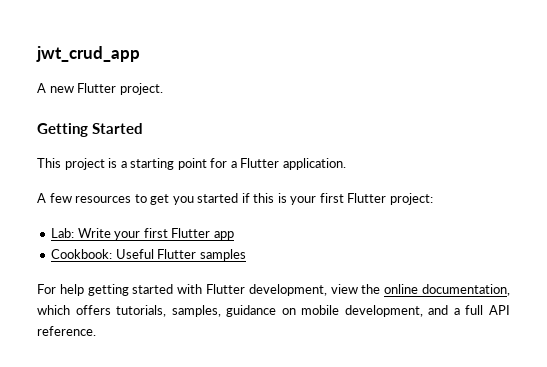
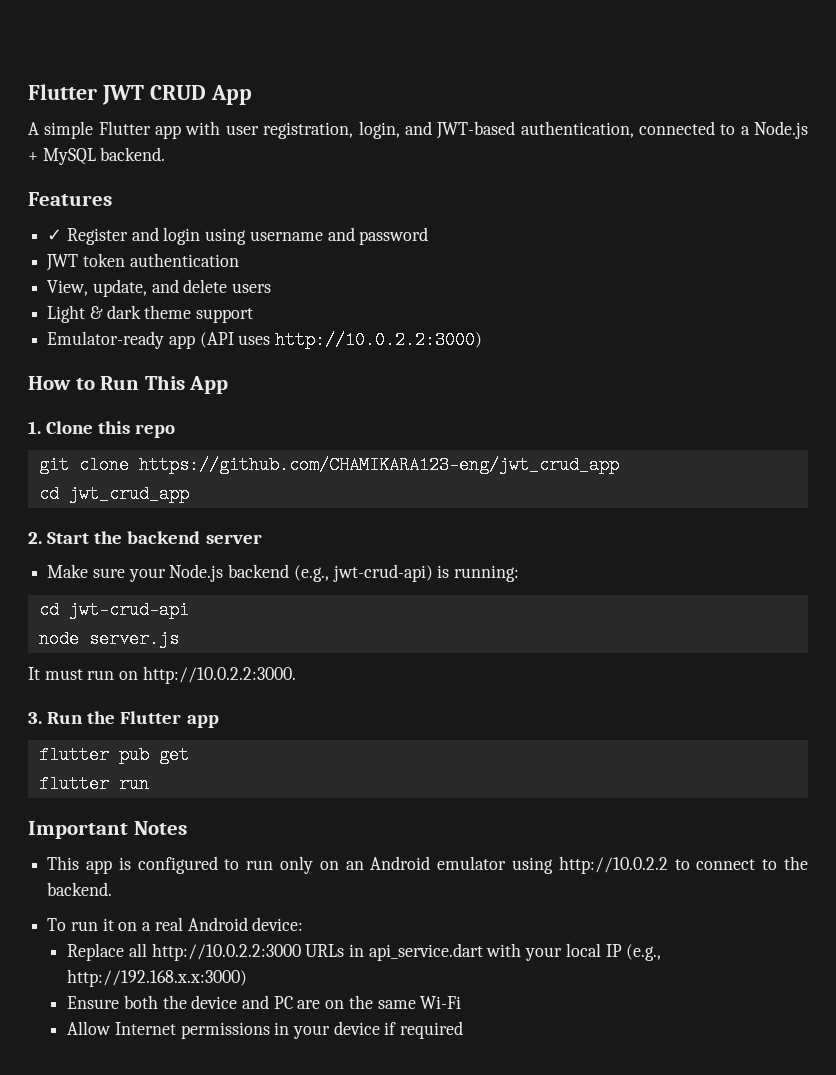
- jwt_crud_app
- A new Flutter project.
- Getting Started
- This project is a starting point for a Flutter application.
- A few resources to get you started if this is your first Flutter project:
- Lab: Write your first Flutter app
- Cookbook: Useful Flutter samples
- For help getting started with Flutter development, view the online documentation, which offers tutorials, samples, guidance on mobile development, and a full API reference.
+ Flutter JWT CRUD App
+ A simple Flutter app with user registration, login, and JWT-based authentication, connected to a Node.js + MySQL backend.
+ Features
+ ✓ Register and login using username and password
+ JWT token authentication
+ View, update, and delete users
+ Light & dark theme support
+ Emulator-ready app (API uses http://10.0.2.2:3000)
+ How to Run This App
+ 1. Clone this repo
+ git clone https://github.com/CHAMIKARA123-eng/jwt_crud_app
+ cd jwt_crud_app
+ 2. Start the backend server
+ Make sure your Node.js backend (e.g., jwt-crud-api) is running:
+ cd jwt-crud-api
+ node server.js
+ It must run on http://10.0.2.2:3000.
+ 3. Run the Flutter app
+ flutter pub get
+ flutter run
+ Important Notes
+ This app is configured to run only on an Android emulator using http://10.0.2.2 to connect to the backend.
+ To run it on a real Android device:
+ Replace all http://10.0.2.2:3000 URLs in api_service.dart with your local IP (e.g., http://192.168.x.x:3000)
+ Ensure both the device and PC are on the same Wi-Fi
+ Allow Internet permissions in your device if required

